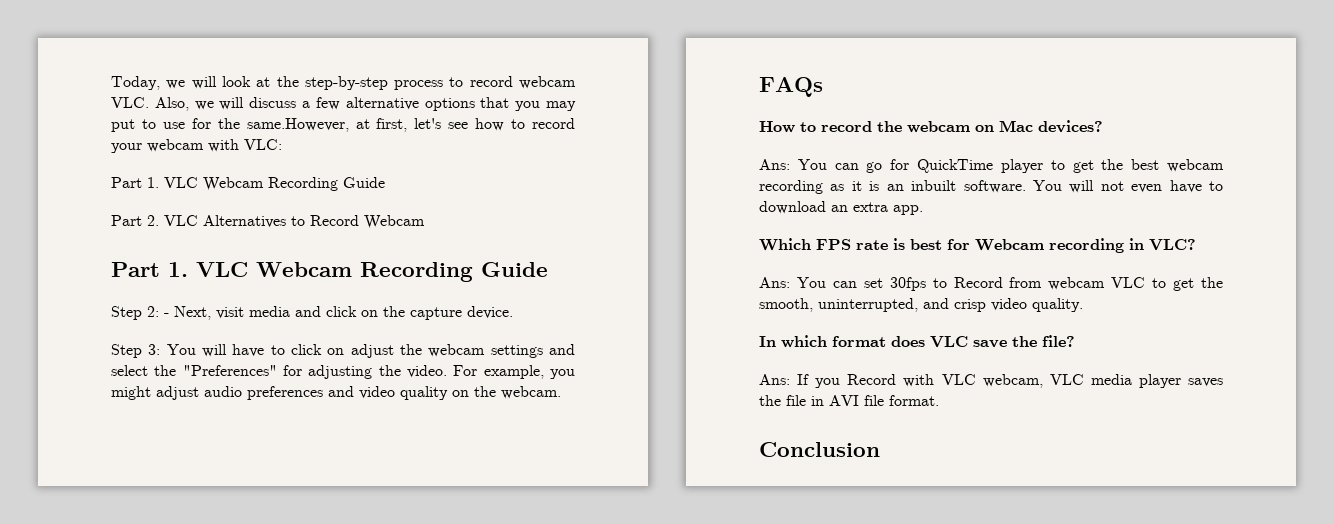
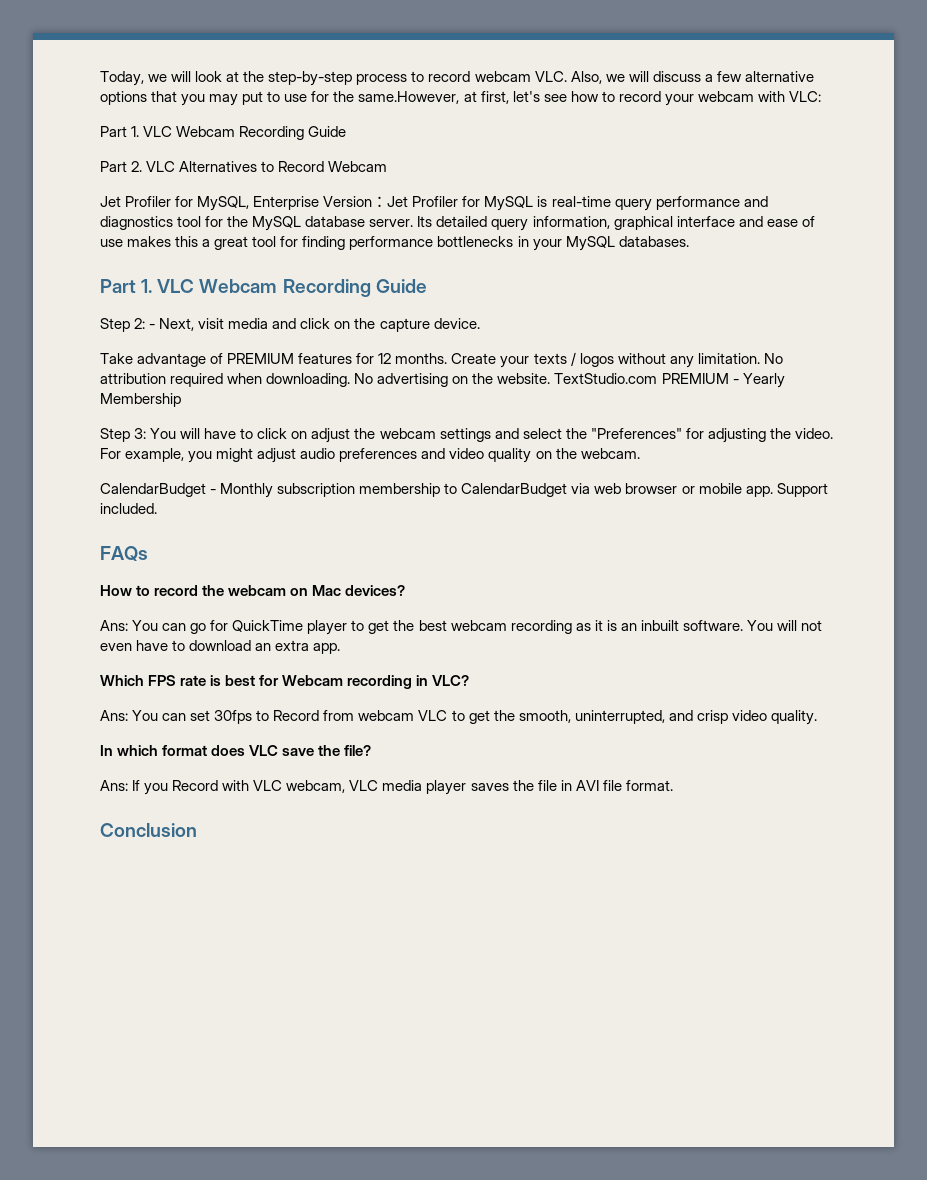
+ Jet Profiler for MySQL, Enterprise Version：Jet Profiler for MySQL is real-time query performance and diagnostics tool for the MySQL database server. Its detailed query information, graphical interface and ease of use makes this a great tool for finding performance bottlenecks in your MySQL databases.
+ Take advantage of PREMIUM features for 12 months. Create your texts / logos without any limitation. No attribution required when downloading. No advertising on the website. TextStudio.com PREMIUM - Yearly Membership
+ CalendarBudget - Monthly subscription membership to CalendarBudget via web browser or mobile app. Support included.

